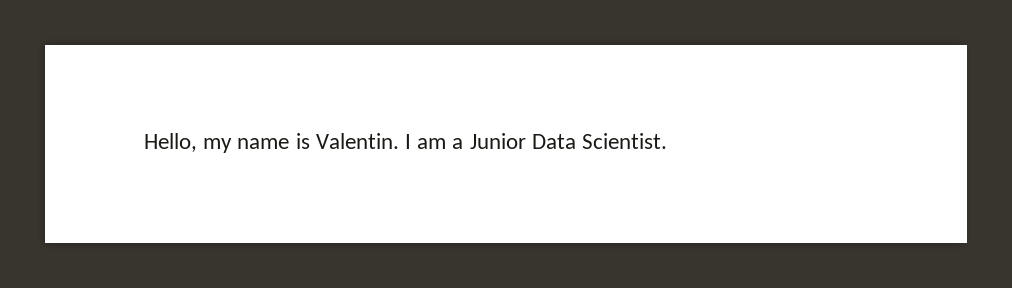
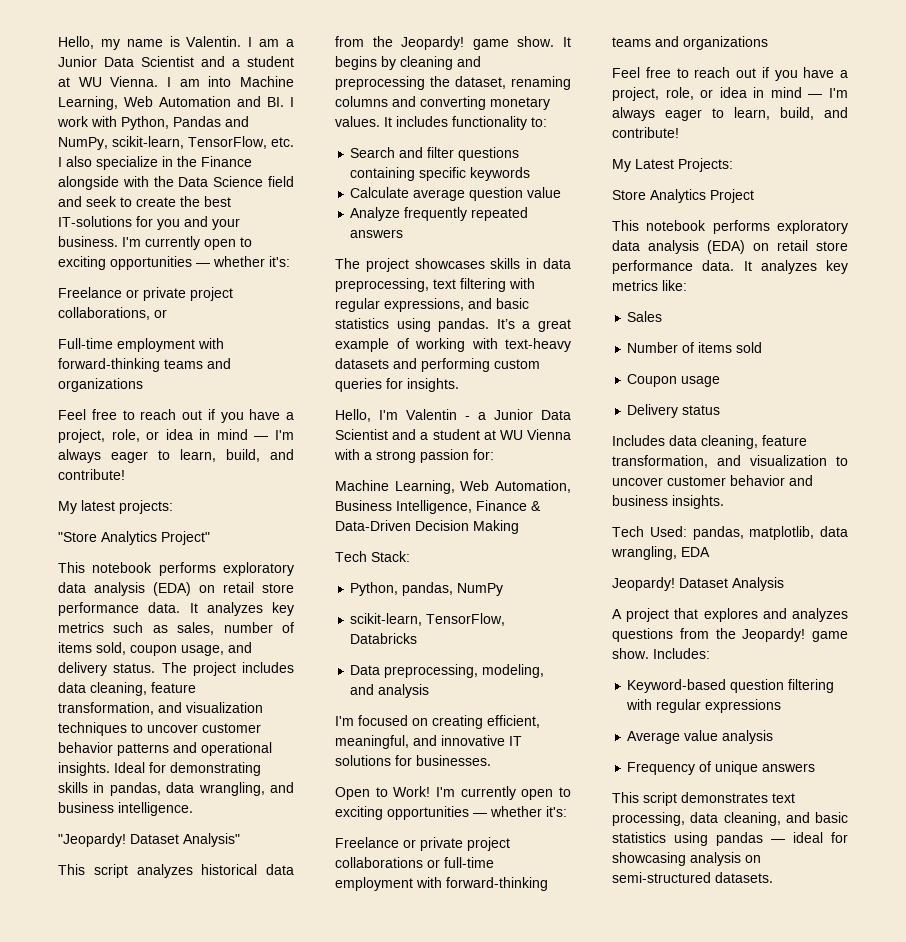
- I am a Junior Data Scientist.
+ I am a Junior Data Scientist and a student at WU Vienna. I am into Machine Learning, Web Automation and BI. I work with Python, Pandas and NumPy, scikit-learn, TensorFlow, etc. I also specialize in the Finance alongside with the Data Science field and seek to create the best IT-solutions for you and your business. I'm currently open to exciting opportunities — whether it's:
+ Freelance or private project collaborations, or
+ Full-time employment with forward-thinking teams and organizations
+ Feel free to reach out if you have a project, role, or idea in mind — I'm always eager to learn, build, and contribute!
+ My latest projects:
+ "Store Analytics Project"
+ This notebook performs exploratory data analysis (EDA) on retail store performance data. It analyzes key metrics such as sales, number of items sold, coupon usage, and delivery status. The project includes data cleaning, feature transformation, and visualization techniques to uncover customer behavior patterns and operational insights. Ideal for demonstrating skills in pandas, data wrangling, and business intelligence.
+ "Jeopardy! Dataset Analysis"
+ This script analyzes historical data from the Jeopardy! game show. It begins by cleaning and preprocessing the dataset, renaming columns and converting monetary values. It includes functionality to:
+ Search and filter questions containing specific keywords
+ Calculate average question value
+ Analyze frequently repeated answers
+ The project showcases skills in data preprocessing, text filtering with regular expressions, and basic statistics using pandas. It’s a great example of working with text-heavy datasets and performing custom queries for insights.
+ Hello, I'm Valentin - a Junior Data Scientist and a student at WU Vienna with a strong passion for:
+ Machine Learning, Web Automation, Business Intelligence, Finance & Data-Driven Decision Making
+ Tech Stack:
+ Python, pandas, NumPy
+ scikit-learn, TensorFlow, Databricks
+ Data preprocessing, modeling, and analysis
+ I'm focused on creating efficient, meaningful, and innovative IT solutions for businesses.
+ Open to Work! I'm currently open to exciting opportunities — whether it's:
+ Freelance or private project collaborations or full-time employment with forward-thinking teams and organizations
+ Feel free to reach out if you have a project, role, or idea in mind — I'm always eager to learn, build, and contribute!
+ My Latest Projects:
+ Store Analytics Project
+ This notebook performs exploratory data analysis (EDA) on retail store performance data. It analyzes key metrics like:
+ Sales
+ Number of items sold
+ Coupon usage
+ Delivery status
+ Includes data cleaning, feature transformation, and visualization to uncover customer behavior and business insights.
+ Tech Used: pandas, matplotlib, data wrangling, EDA
+ Jeopardy! Dataset Analysis
+ A project that explores and analyzes questions from the Jeopardy! game show. Includes:
+ Keyword-based question filtering with regular expressions
+ Average value analysis
+ Frequency of unique answers
+ This script demonstrates text processing, data cleaning, and basic statistics using pandas — ideal for showcasing analysis on semi-structured datasets.

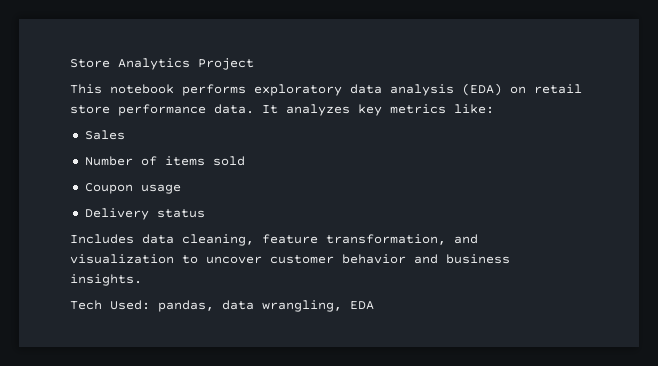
- Hello, my name is Valentin. I am a Junior Data Scientist and a student at WU Vienna. I am into Machine Learning, Web Automation and BI. I work with Python, Pandas and NumPy, scikit-learn, TensorFlow, etc. I also specialize in the Finance alongside with the Data Science field and seek to create the best IT-solutions for you and your business. I'm currently open to exciting opportunities — whether it's:
- Freelance or private project collaborations, or
- Full-time employment with forward-thinking teams and organizations
- Feel free to reach out if you have a project, role, or idea in mind — I'm always eager to learn, build, and contribute!
- My latest projects:
- "Store Analytics Project"
- This notebook performs exploratory data analysis (EDA) on retail store performance data. It analyzes key metrics such as sales, number of items sold, coupon usage, and delivery status. The project includes data cleaning, feature transformation, and visualization techniques to uncover customer behavior patterns and operational insights. Ideal for demonstrating skills in pandas, data wrangling, and business intelligence.
- "Jeopardy! Dataset Analysis"
- This script analyzes historical data from the Jeopardy! game show. It begins by cleaning and preprocessing the dataset, renaming columns and converting monetary values. It includes functionality to:
- Search and filter questions containing specific keywords
- Calculate average question value
- Analyze frequently repeated answers
- The project showcases skills in data preprocessing, text filtering with regular expressions, and basic statistics using pandas. It’s a great example of working with text-heavy datasets and performing custom queries for insights.
- Hello, I'm Valentin - a Junior Data Scientist and a student at WU Vienna with a strong passion for:
- Machine Learning, Web Automation, Business Intelligence, Finance & Data-Driven Decision Making
- Tech Stack:
- Python, pandas, NumPy
- scikit-learn, TensorFlow, Databricks
- Data preprocessing, modeling, and analysis
- I'm focused on creating efficient, meaningful, and innovative IT solutions for businesses.
- Open to Work! I'm currently open to exciting opportunities — whether it's:
- Freelance or private project collaborations or full-time employment with forward-thinking teams and organizations
- Feel free to reach out if you have a project, role, or idea in mind — I'm always eager to learn, build, and contribute!
- My Latest Projects:
- Tech Used: pandas, matplotlib, data wrangling, EDA
+ Tech Used: pandas, data wrangling, EDA
- Jeopardy! Dataset Analysis
- A project that explores and analyzes questions from the Jeopardy! game show. Includes:
- Keyword-based question filtering with regular expressions
- Average value analysis
- Frequency of unique answers
- This script demonstrates text processing, data cleaning, and basic statistics using pandas — ideal for showcasing analysis on semi-structured datasets.

